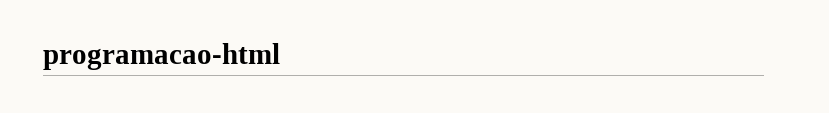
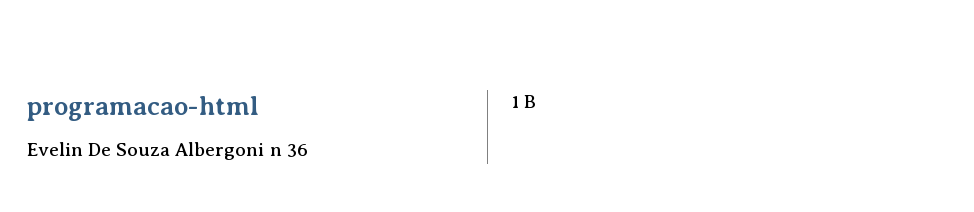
+ Evelin De Souza Albergoni n 36
+ 1 B

